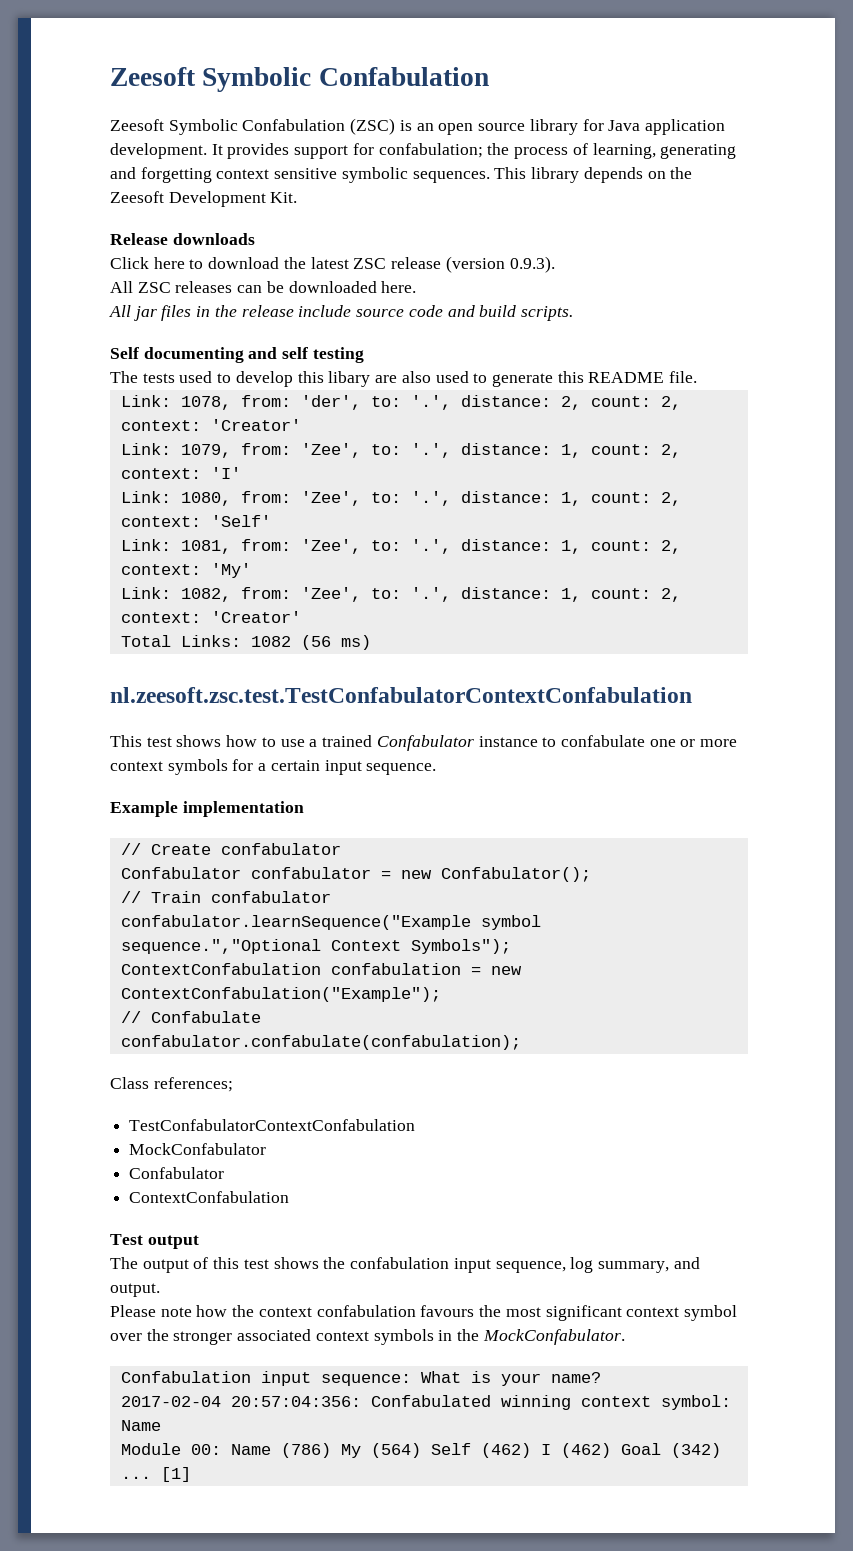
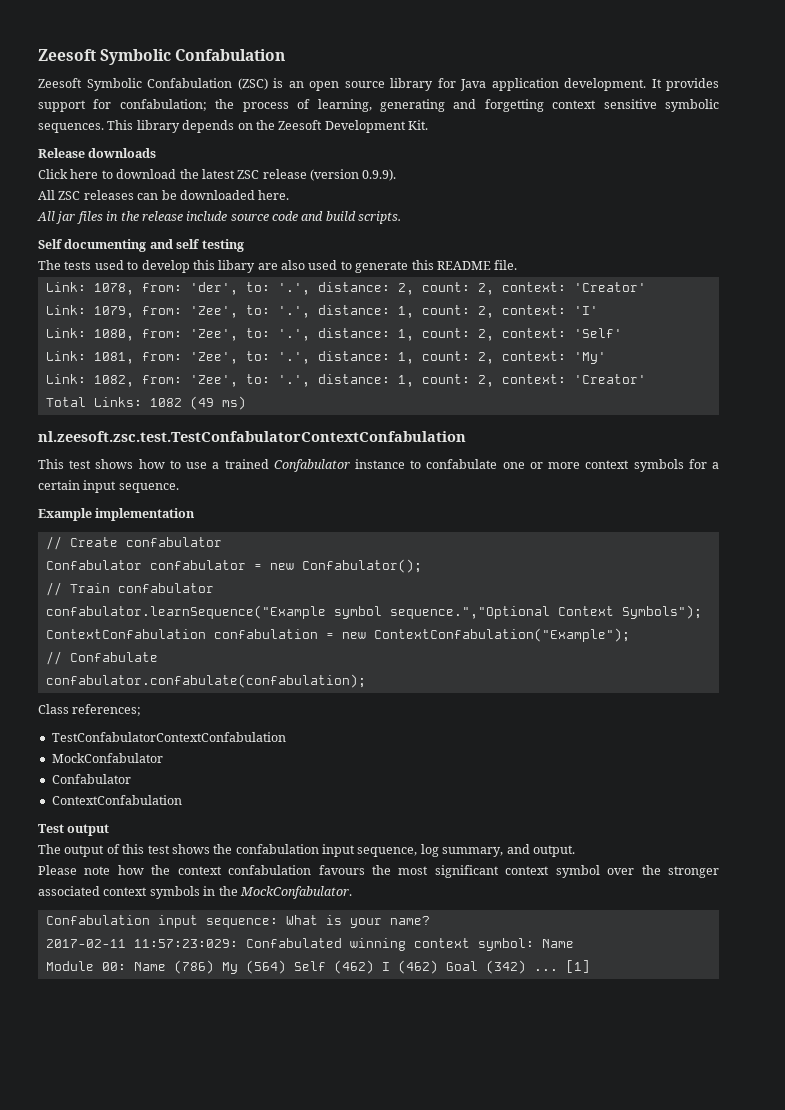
- Click here to download the latest ZSC release (version 0.9.3).
+ Click here to download the latest ZSC release (version 0.9.9).
- Total Links: 1082 (56 ms)
+ Total Links: 1082 (49 ms)
- 2017-02-04 20:57:04:356: Confabulated winning context symbol: Name
+ 2017-02-11 11:57:23:029: Confabulated winning context symbol: Name

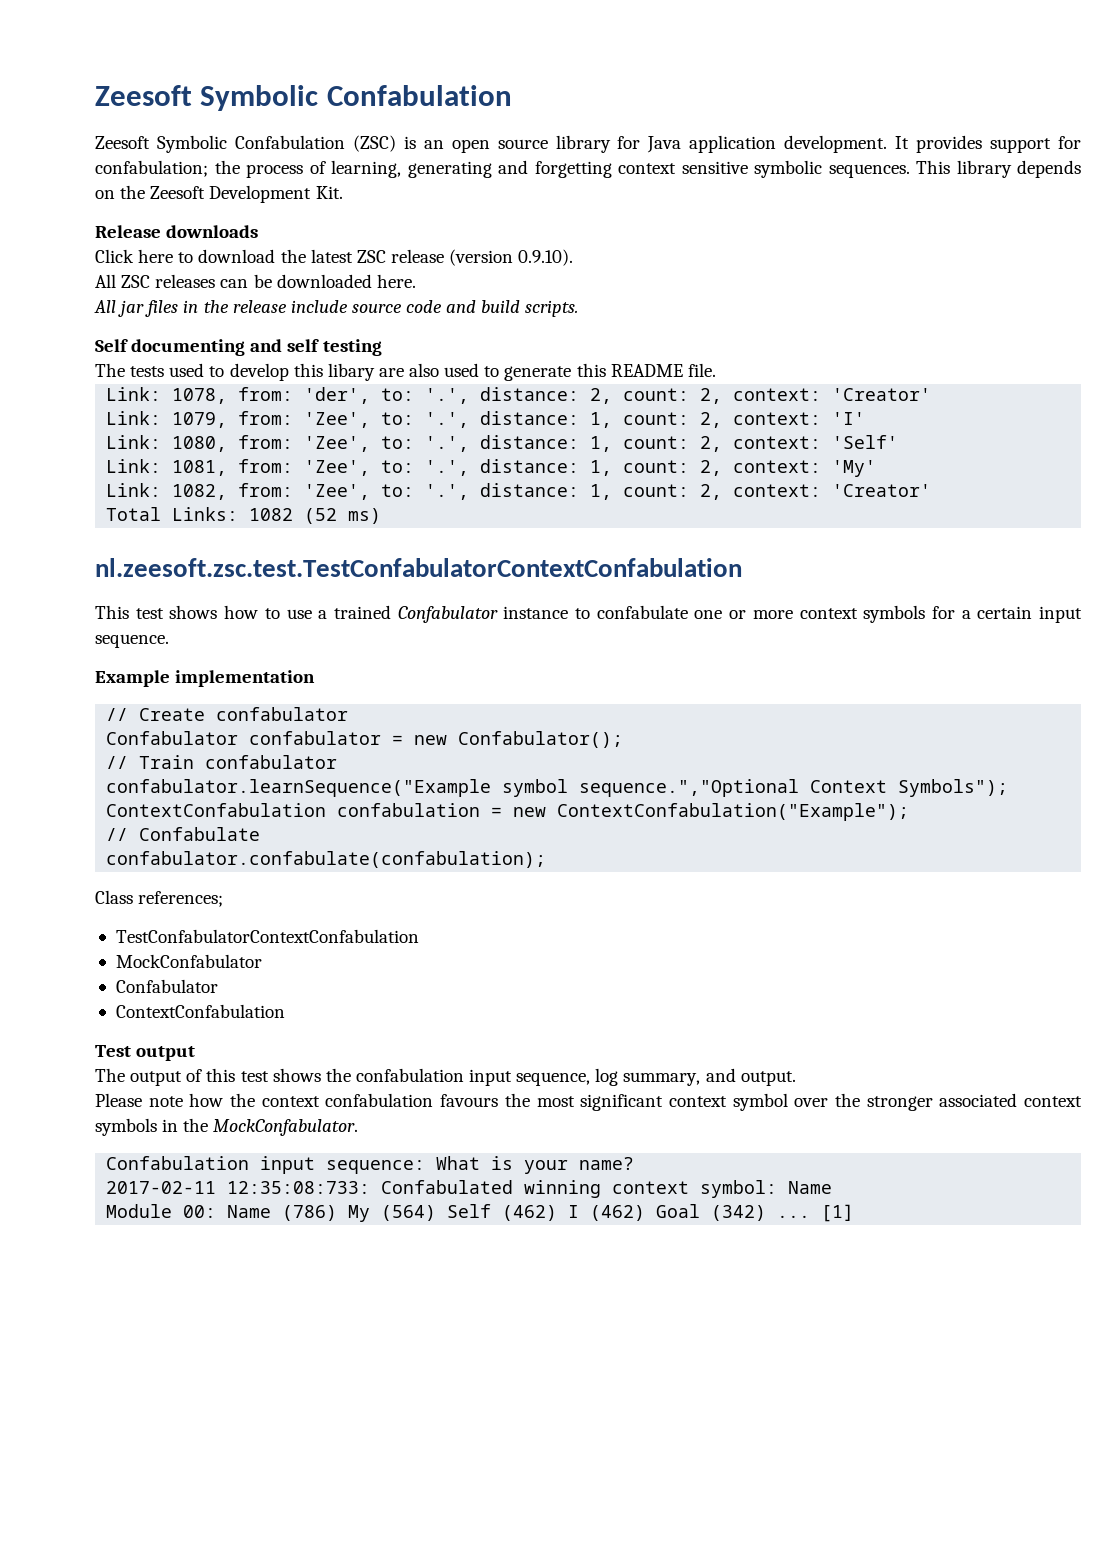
- Click here to download the latest ZSC release (version 0.9.9).
+ Click here to download the latest ZSC release (version 0.9.10).
- Total Links: 1082 (49 ms)
+ Total Links: 1082 (52 ms)
- 2017-02-11 11:57:23:029: Confabulated winning context symbol: Name
+ 2017-02-11 12:35:08:733: Confabulated winning context symbol: Name

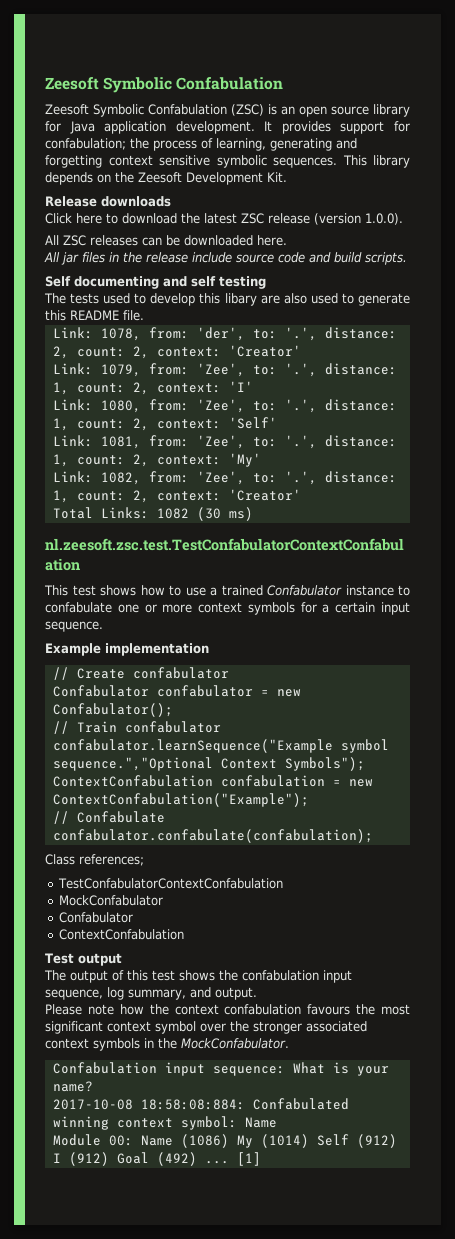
- Click here to download the latest ZSC release (version 0.9.10).
+ Click here to download the latest ZSC release (version 1.0.0).
- Total Links: 1082 (52 ms)
+ Total Links: 1082 (30 ms)
- 2017-02-11 12:35:08:733: Confabulated winning context symbol: Name
+ 2017-10-08 18:58:08:884: Confabulated winning context symbol: Name
- Module 00: Name (786) My (564) Self (462) I (462) Goal (342) ...
+ Module 00: Name (1086) My (1014) Self (912) I (912) Goal (492) ...

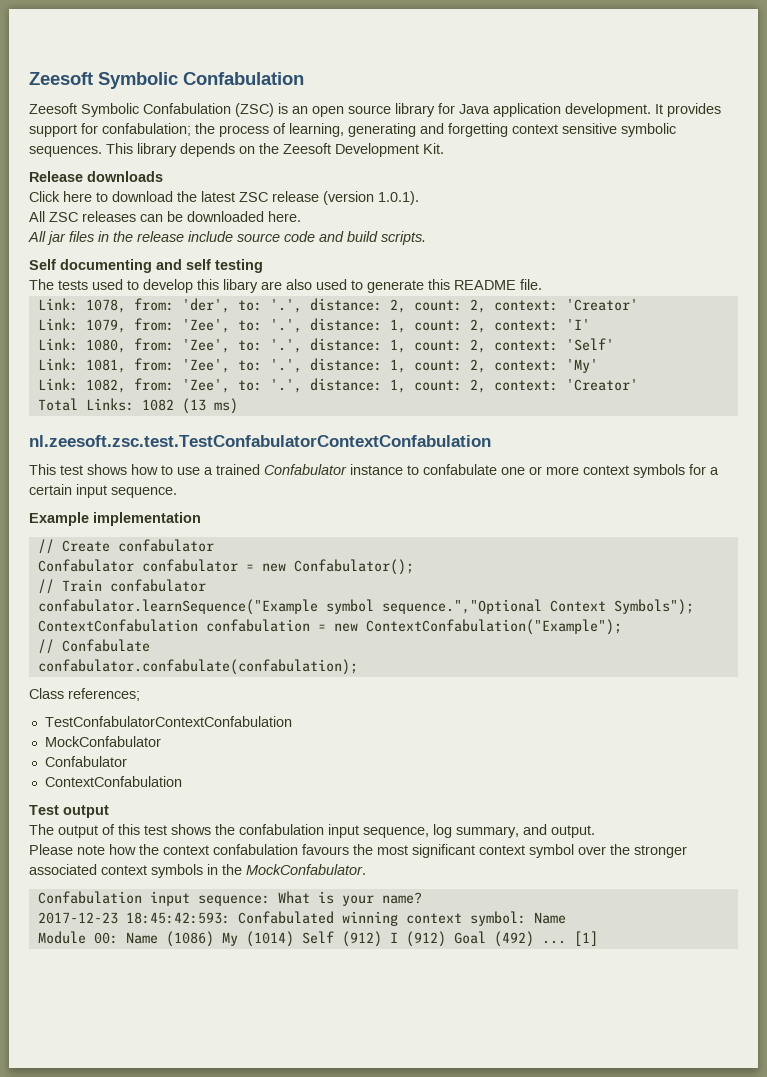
- Click here to download the latest ZSC release (version 1.0.0).
+ Click here to download the latest ZSC release (version 1.0.1).
- Total Links: 1082 (30 ms)
+ Total Links: 1082 (13 ms)
- 2017-10-08 18:58:08:884: Confabulated winning context symbol: Name
+ 2017-12-23 18:45:42:593: Confabulated winning context symbol: Name

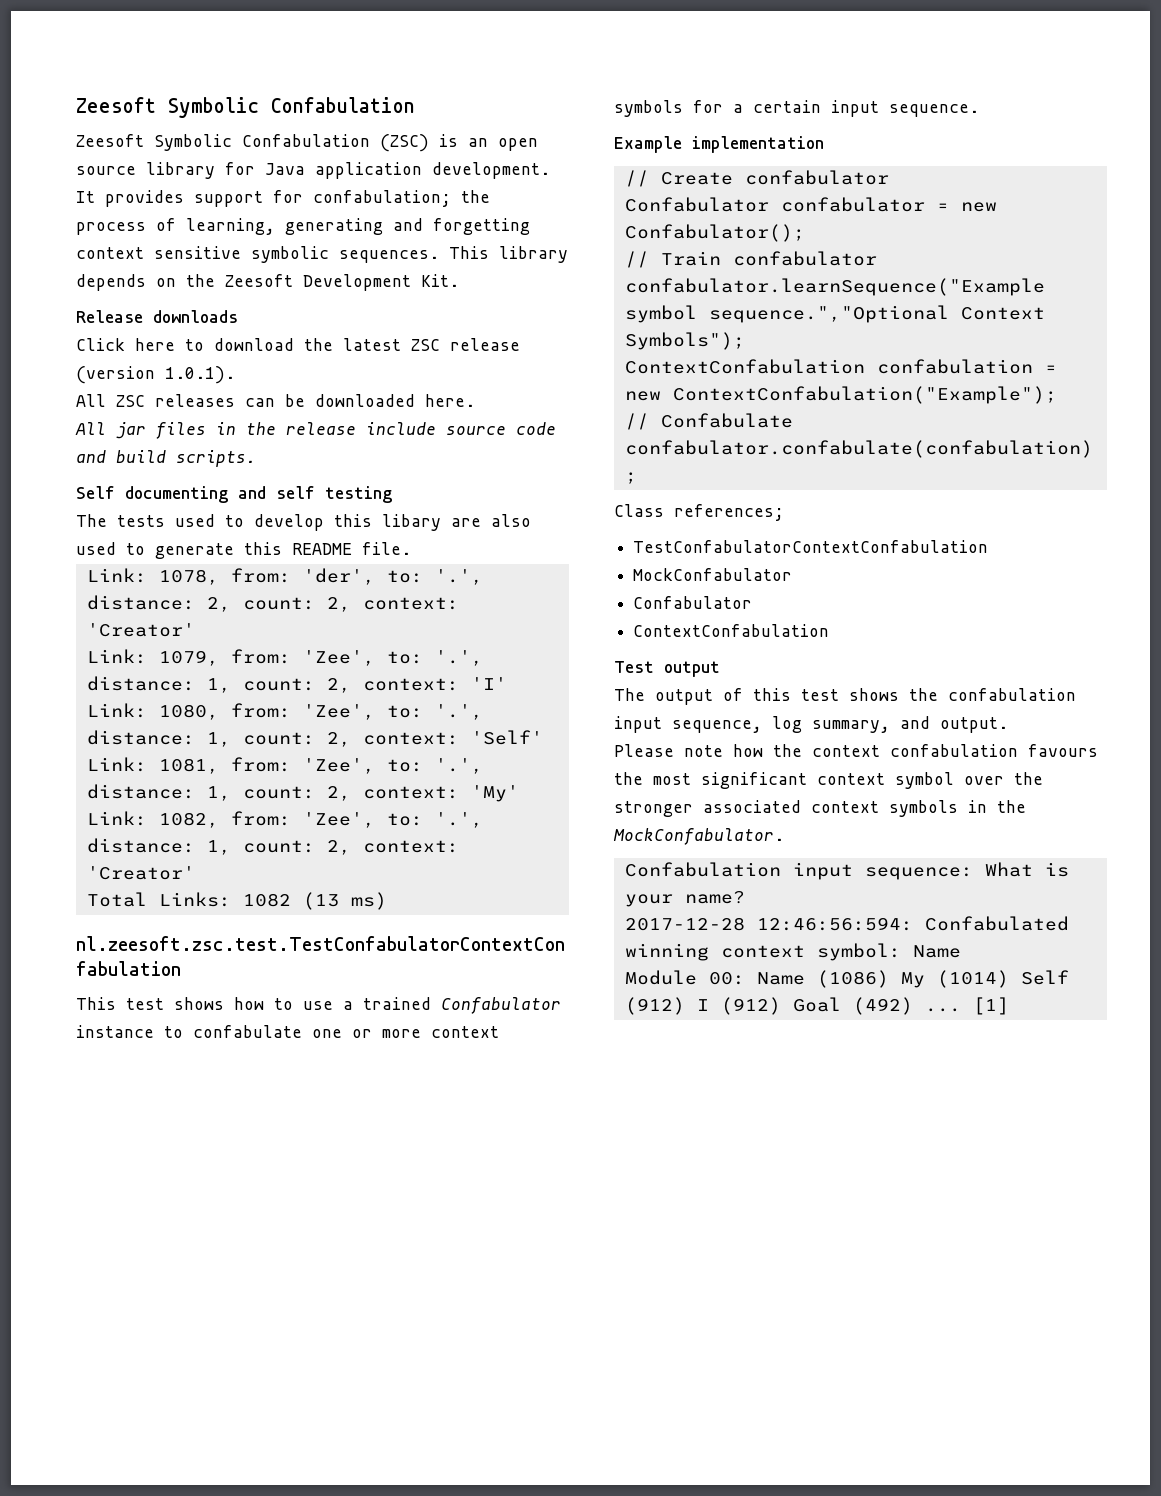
- 2017-12-23 18:45:42:593: Confabulated winning context symbol: Name
+ 2017-12-28 12:46:56:594: Confabulated winning context symbol: Name

